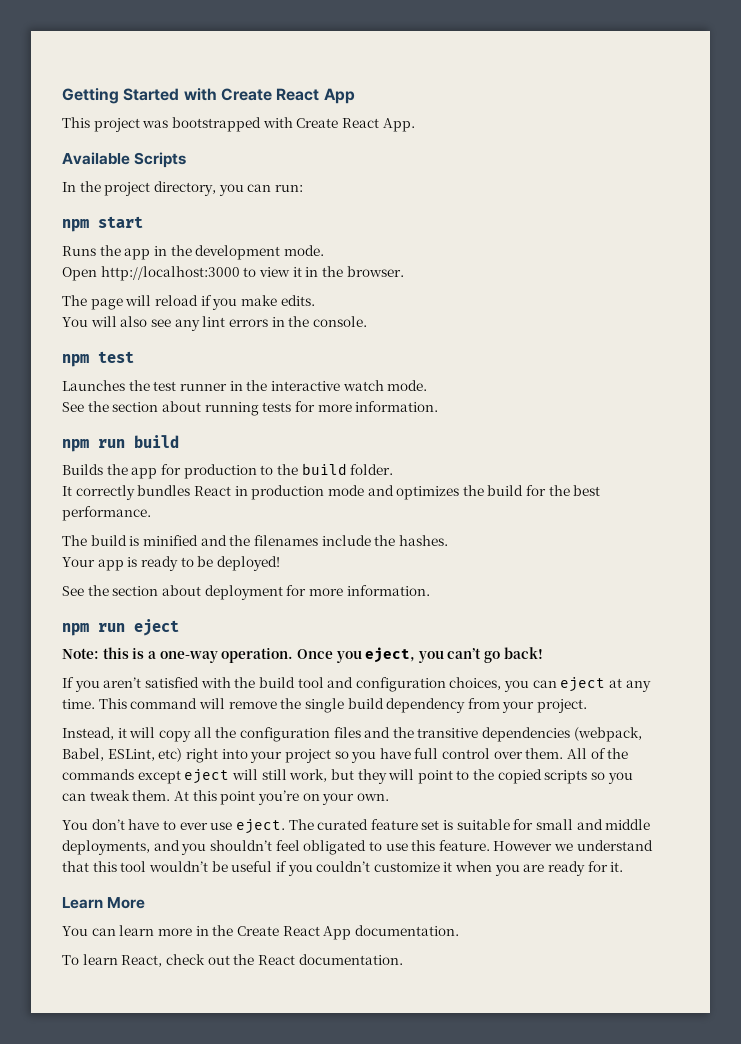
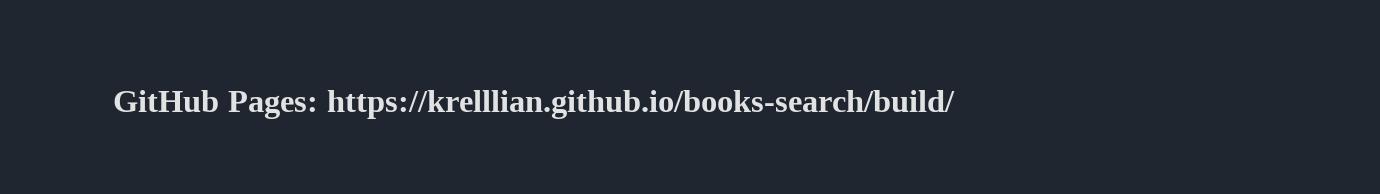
- Getting Started with Create React App
- This project was bootstrapped with Create React App.
- Available Scripts
- In the project directory, you can run:
- npm start
- Runs the app in the development mode.
- Open http://localhost:3000 to view it in the browser.
- The page will reload if you make edits.
- You will also see any lint errors in the console.
- npm test
- Launches the test runner in the interactive watch mode.
- See the section about running tests for more information.
- npm run build
- Builds the app for production to the build folder.
- It correctly bundles React in production mode and optimizes the build for the best performance.
- The build is minified and the filenames include the hashes.
- Your app is ready to be deployed!
- See the section about deployment for more information.
- npm run eject
- Note: this is a one-way operation. Once you eject, you can’t go back!
- If you aren’t satisfied with the build tool and configuration choices, you can eject at any time. This command will remove the single build dependency from your project.
- Instead, it will copy all the configuration files and the transitive dependencies (webpack, Babel, ESLint, etc) right into your project so you have full control over them. All of the commands except eject will still work, but they will point to the copied scripts so you can tweak them. At this point you’re on your own.
- You don’t have to ever use eject. The curated feature set is suitable for small and middle deployments, and you shouldn’t feel obligated to use this feature. However we understand that this tool wouldn’t be useful if you couldn’t customize it when you are ready for it.
- Learn More
- You can learn more in the Create React App documentation.
- To learn React, check out the React documentation.
+ GitHub Pages: https://krelllian.github.io/books-search/build/

